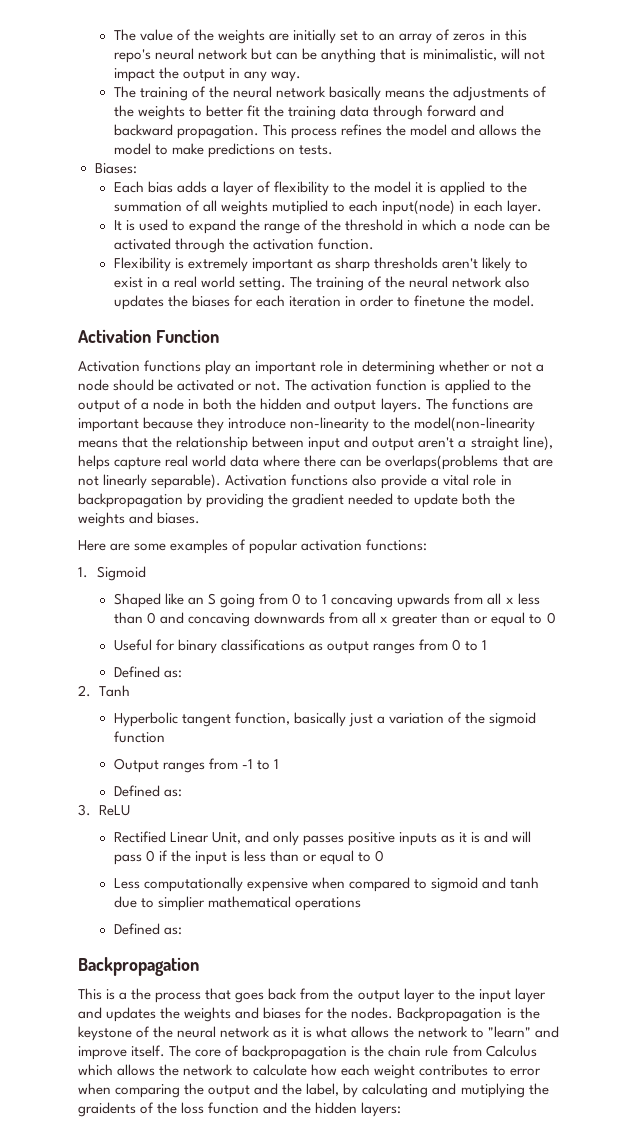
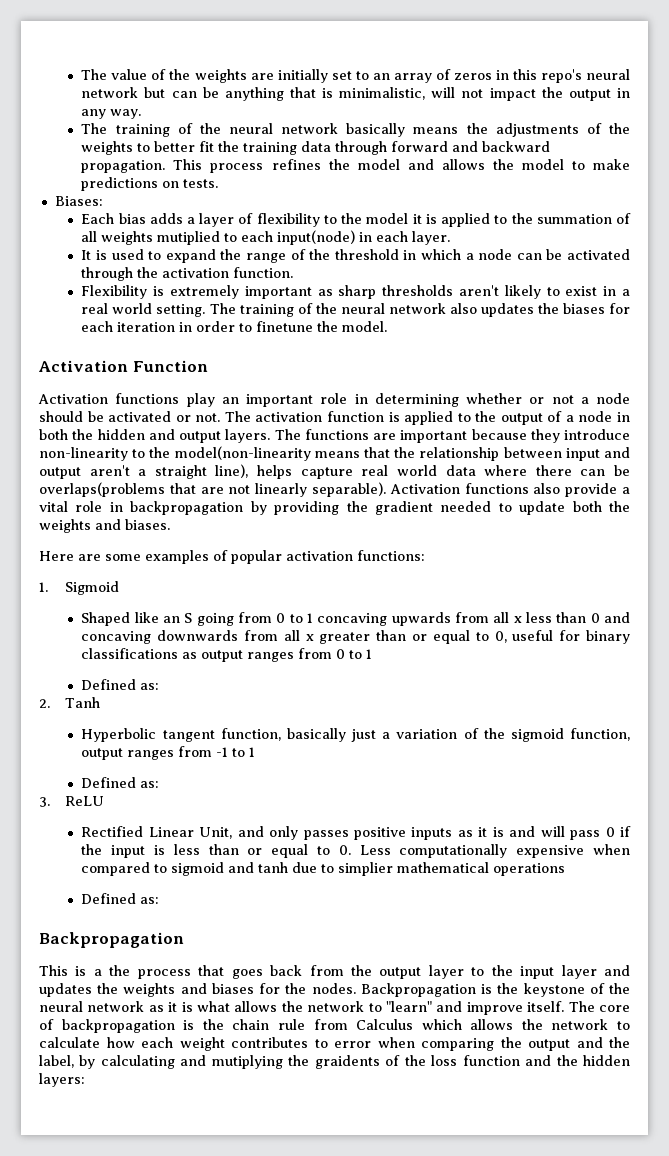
- Shaped like an S going from 0 to 1 concaving upwards from all x less than 0 and concaving downwards from all x greater than or equal to 0
- Useful for binary classifications as output ranges from 0 to 1
+ Shaped like an S going from 0 to 1 concaving upwards from all x less than 0 and concaving downwards from all x greater than or equal to 0, useful for binary classifications as output ranges from 0 to 1
- Hyperbolic tangent function, basically just a variation of the sigmoid function
- Output ranges from -1 to 1
+ Hyperbolic tangent function, basically just a variation of the sigmoid function, output ranges from -1 to 1
- Rectified Linear Unit, and only passes positive inputs as it is and will pass 0 if the input is less than or equal to 0
- Less computationally expensive when compared to sigmoid and tanh due to simplier mathematical operations
+ Rectified Linear Unit, and only passes positive inputs as it is and will pass 0 if the input is less than or equal to 0. Less computationally expensive when compared to sigmoid and tanh due to simplier mathematical operations

